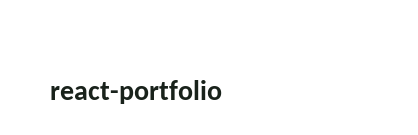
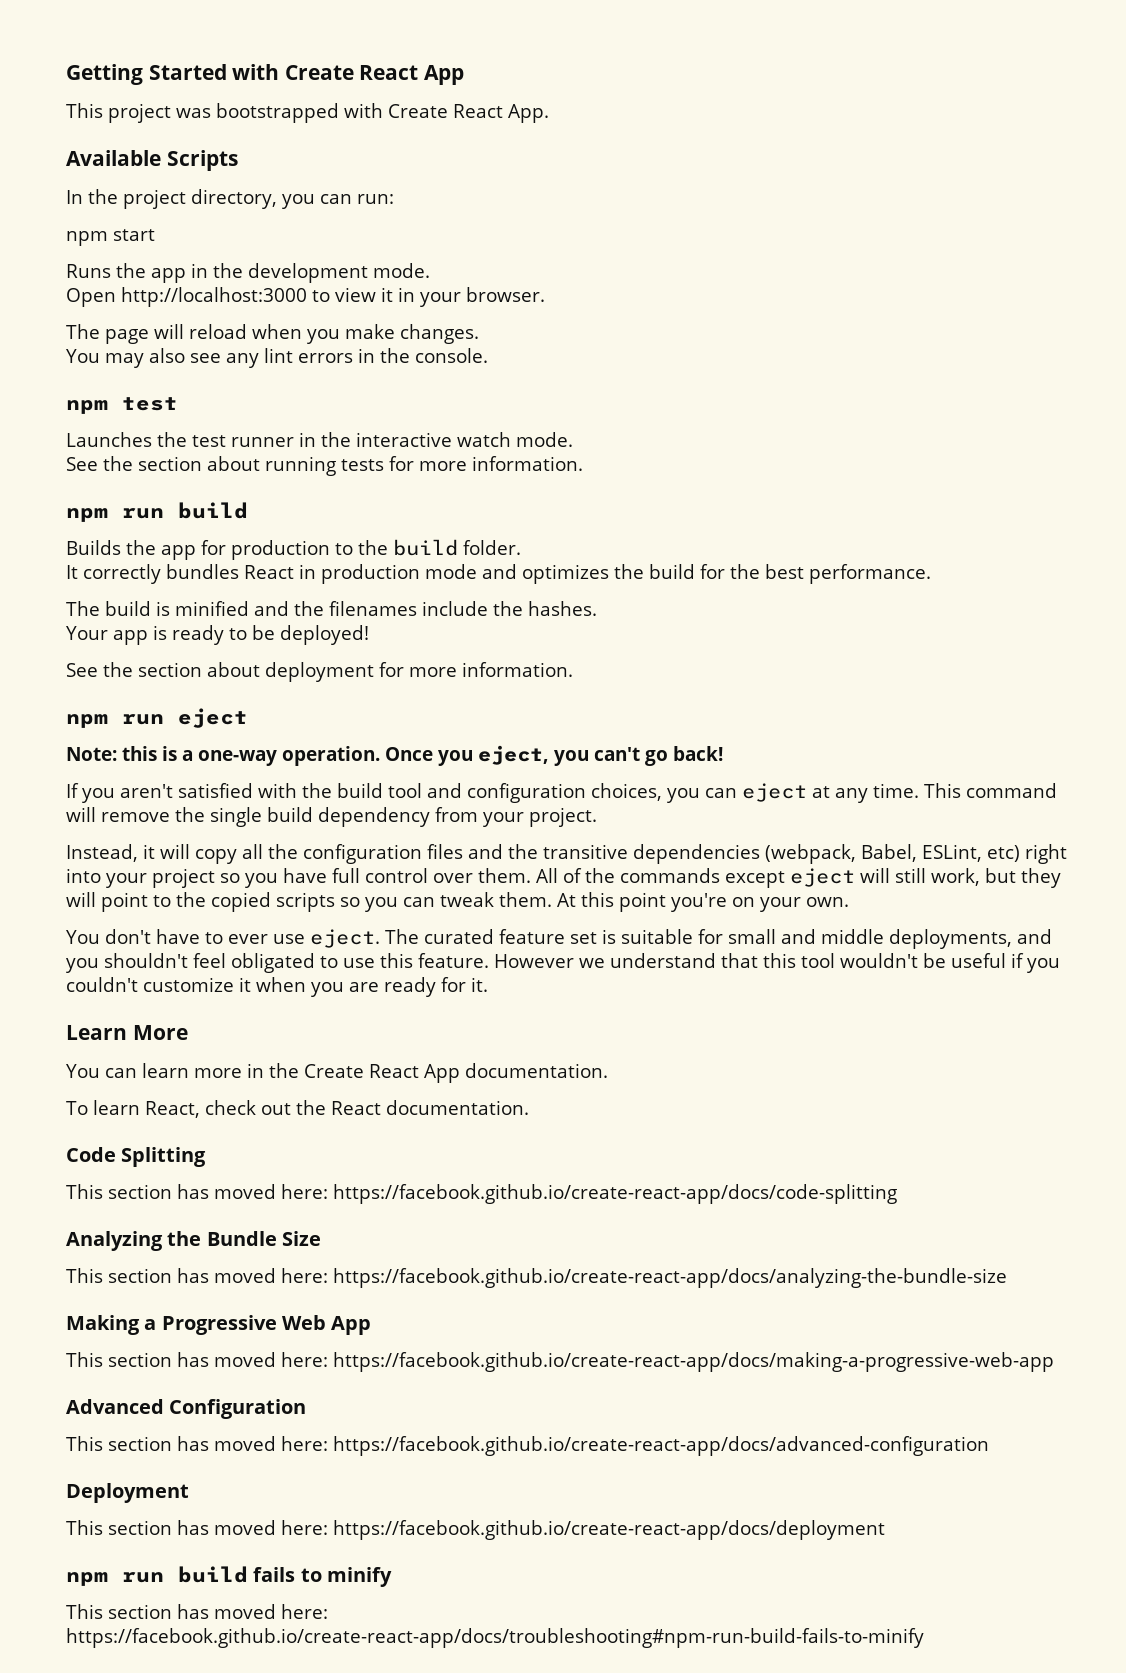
- react-portfolio
+ Getting Started with Create React App
+ This project was bootstrapped with Create React App.
+ Available Scripts
+ In the project directory, you can run:
+ npm start
+ Runs the app in the development mode.
+ Open http://localhost:3000 to view it in your browser.
+ The page will reload when you make changes.
+ You may also see any lint errors in the console.
+ npm test
+ Launches the test runner in the interactive watch mode.
+ See the section about running tests for more information.
+ npm run build
+ Builds the app for production to the build folder.
+ It correctly bundles React in production mode and optimizes the build for the best performance.
+ The build is minified and the filenames include the hashes.
+ Your app is ready to be deployed!
+ See the section about deployment for more information.
+ npm run eject
+ Note: this is a one-way operation. Once you eject, you can't go back!
+ If you aren't satisfied with the build tool and configuration choices, you can eject at any time. This command will remove the single build dependency from your project.
+ Instead, it will copy all the configuration files and the transitive dependencies (webpack, Babel, ESLint, etc) right into your project so you have full control over them. All of the commands except eject will still work, but they will point to the copied scripts so you can tweak them. At this point you're on your own.
+ You don't have to ever use eject. The curated feature set is suitable for small and middle deployments, and you shouldn't feel obligated to use this feature. However we understand that this tool wouldn't be useful if you couldn't customize it when you are ready for it.
+ Learn More
+ You can learn more in the Create React App documentation.
+ To learn React, check out the React documentation.
+ Code Splitting
+ This section has moved here: https://facebook.github.io/create-react-app/docs/code-splitting
+ Analyzing the Bundle Size
+ This section has moved here: https://facebook.github.io/create-react-app/docs/analyzing-the-bundle-size
+ Making a Progressive Web App
+ This section has moved here: https://facebook.github.io/create-react-app/docs/making-a-progressive-web-app
+ Advanced Configuration
+ This section has moved here: https://facebook.github.io/create-react-app/docs/advanced-configuration
+ Deployment
+ This section has moved here: https://facebook.github.io/create-react-app/docs/deployment
+ npm run build fails to minify
+ This section has moved here: https://facebook.github.io/create-react-app/docs/troubleshooting#npm-run-build-fails-to-minify

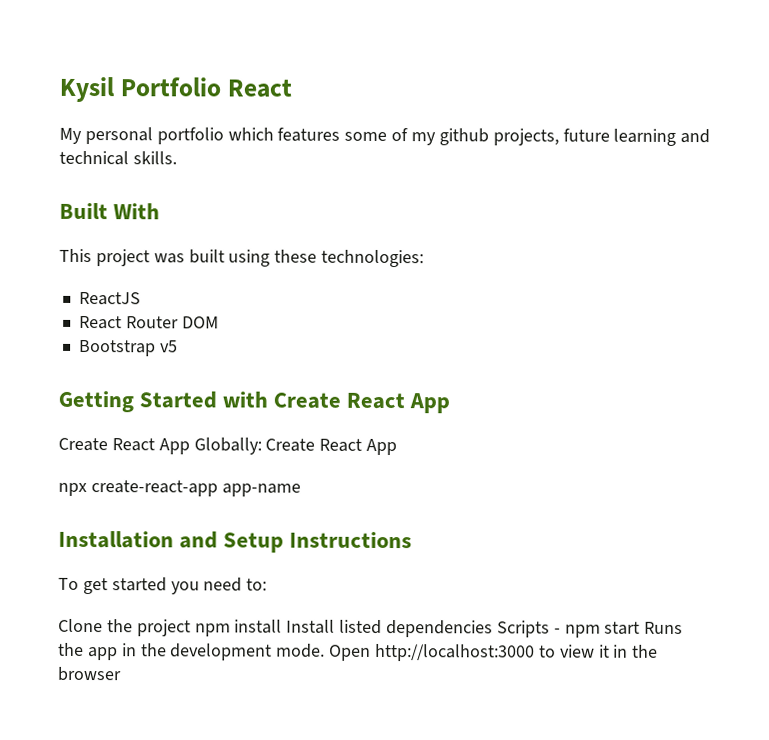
+ Kysil Portfolio React
+ My personal portfolio which features some of my github projects, future learning and technical skills.
+ Built With
+ This project was built using these technologies:
+ ReactJS
+ React Router DOM
+ Bootstrap v5
- This project was bootstrapped with Create React App.
- Available Scripts
- In the project directory, you can run:
- npm start
- Runs the app in the development mode.
- Open http://localhost:3000 to view it in your browser.
- The page will reload when you make changes.
- You may also see any lint errors in the console.
- npm test
- Launches the test runner in the interactive watch mode.
- See the section about running tests for more information.
- npm run build
- Builds the app for production to the build folder.
- It correctly bundles React in production mode and optimizes the build for the best performance.
- The build is minified and the filenames include the hashes.
- Your app is ready to be deployed!
- See the section about deployment for more information.
- npm run eject
- Note: this is a one-way operation. Once you eject, you can't go back!
- If you aren't satisfied with the build tool and configuration choices, you can eject at any time. This command will remove the single build dependency from your project.
- Instead, it will copy all the configuration files and the transitive dependencies (webpack, Babel, ESLint, etc) right into your project so you have full control over them. All of the commands except eject will still work, but they will point to the copied scripts so you can tweak them. At this point you're on your own.
- You don't have to ever use eject. The curated feature set is suitable for small and middle deployments, and you shouldn't feel obligated to use this feature. However we understand that this tool wouldn't be useful if you couldn't customize it when you are ready for it.
- Learn More
- You can learn more in the Create React App documentation.
- To learn React, check out the React documentation.
- Code Splitting
- This section has moved here: https://facebook.github.io/create-react-app/docs/code-splitting
- Analyzing the Bundle Size
- This section has moved here: https://facebook.github.io/create-react-app/docs/analyzing-the-bundle-size
- Making a Progressive Web App
- This section has moved here: https://facebook.github.io/create-react-app/docs/making-a-progressive-web-app
- Advanced Configuration
- This section has moved here: https://facebook.github.io/create-react-app/docs/advanced-configuration
- Deployment
- This section has moved here: https://facebook.github.io/create-react-app/docs/deployment
- npm run build fails to minify
- This section has moved here: https://facebook.github.io/create-react-app/docs/troubleshooting#npm-run-build-fails-to-minify
+ Create React App Globally: Create React App
+ npx create-react-app app-name
+ Installation and Setup Instructions
+ To get started you need to:
+ Clone the project npm install Install listed dependencies Scripts - npm start Runs the app in the development mode. Open http://localhost:3000 to view it in the browser

